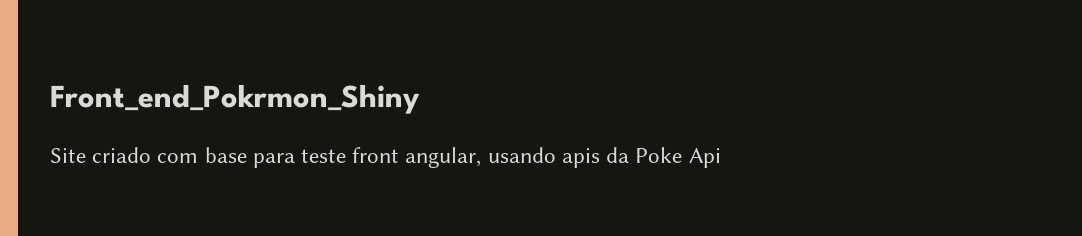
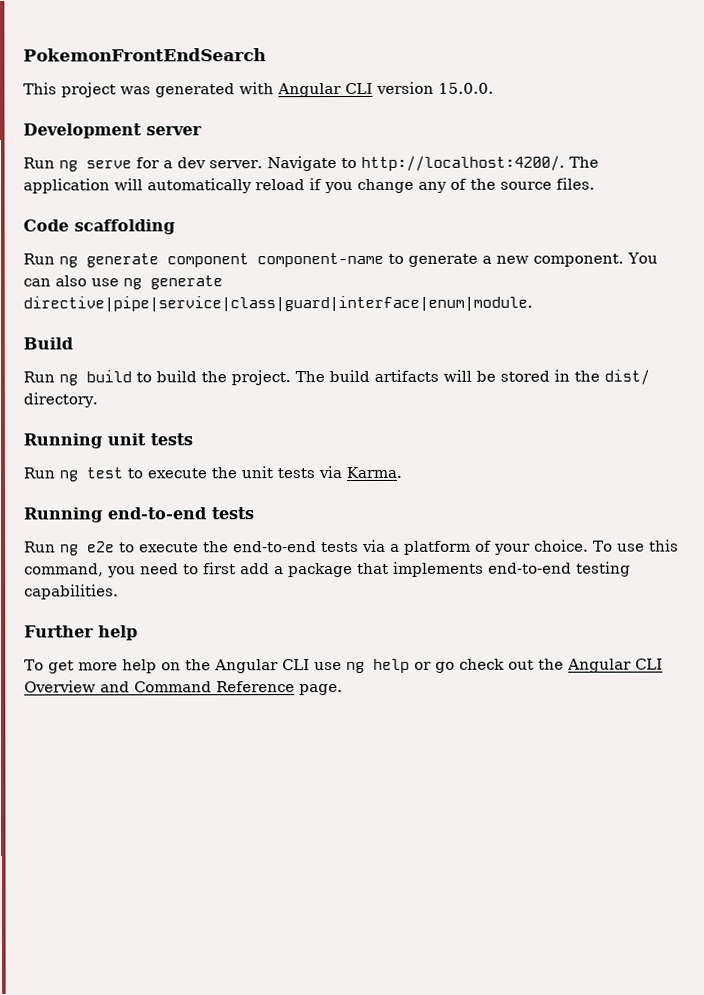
- Front_end_Pokrmon_Shiny
- Site criado com base para teste front angular, usando apis da Poke Api
+ PokemonFrontEndSearch
+ This project was generated with Angular CLI version 15.0.0.
+ Development server
+ Run ng serve for a dev server. Navigate to http://localhost:4200/. The application will automatically reload if you change any of the source files.
+ Code scaffolding
+ Run ng generate component component-name to generate a new component. You can also use ng generate directive|pipe|service|class|guard|interface|enum|module.
+ Build
+ Run ng build to build the project. The build artifacts will be stored in the dist/ directory.
+ Running unit tests
+ Run ng test to execute the unit tests via Karma.
+ Running end-to-end tests
+ Run ng e2e to execute the end-to-end tests via a platform of your choice. To use this command, you need to first add a package that implements end-to-end testing capabilities.
+ Further help
+ To get more help on the Angular CLI use ng help or go check out the Angular CLI Overview and Command Reference page.

